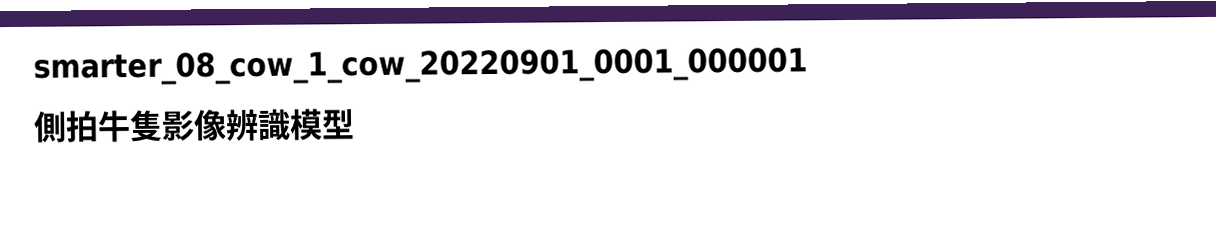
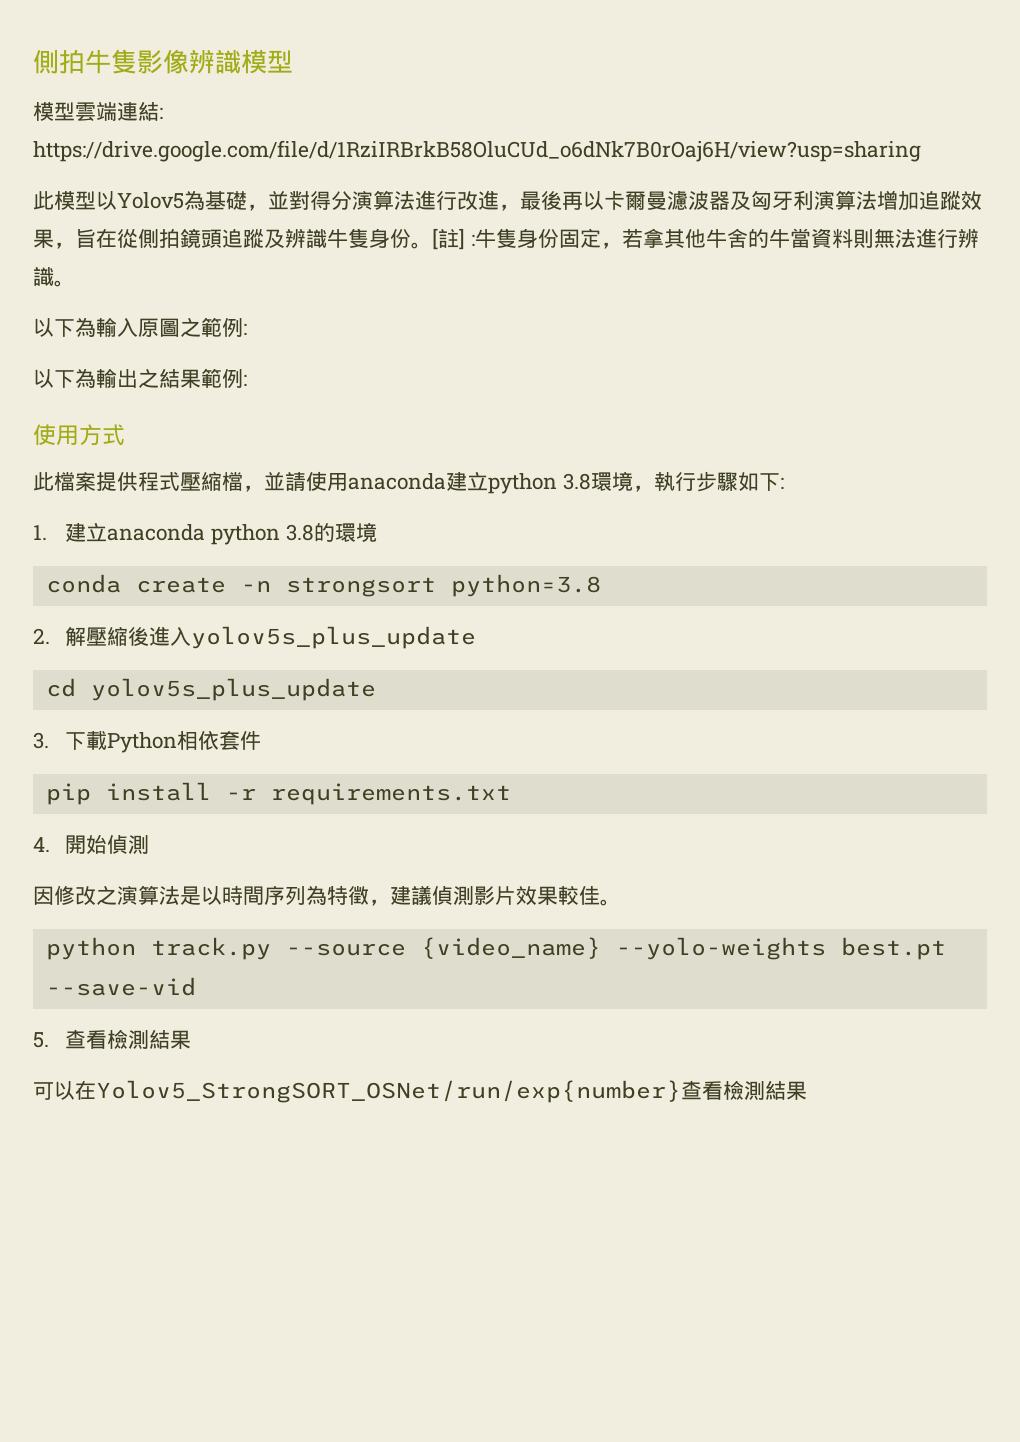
- smarter_08_cow_1_cow_20220901_0001_000001
+ 模型雲端連結: https://drive.google.com/file/d/1RziIRBrkB58OluCUd_o6dNk7B0rOaj6H/view?usp=sharing
+ 此模型以Yolov5為基礎，並對得分演算法進行改進，最後再以卡爾曼濾波器及匈牙利演算法增加追蹤效果，旨在從側拍鏡頭追蹤及辨識牛隻身份。[註] :牛隻身份固定，若拿其他牛舍的牛當資料則無法進行辨識。
+ 以下為輸入原圖之範例:
+ 以下為輸出之結果範例:
+ 使用方式
+ 此檔案提供程式壓縮檔，並請使用anaconda建立python 3.8環境，執行步驟如下:
+ 1.建立anaconda python 3.8的環境
+ conda create -n strongsort python=3.8
+ 2.解壓縮後進入yolov5s_plus_update
+ cd yolov5s_plus_update
+ 3.下載Python相依套件
+ pip install -r requirements.txt
+ 4.開始偵測
+ 因修改之演算法是以時間序列為特徵，建議偵測影片效果較佳。
+ python track.py --source {video_name} --yolo-weights best.pt --save-vid
+ 5.查看檢測結果
+ 可以在Yolov5_StrongSORT_OSNet/run/exp{number}查看檢測結果

